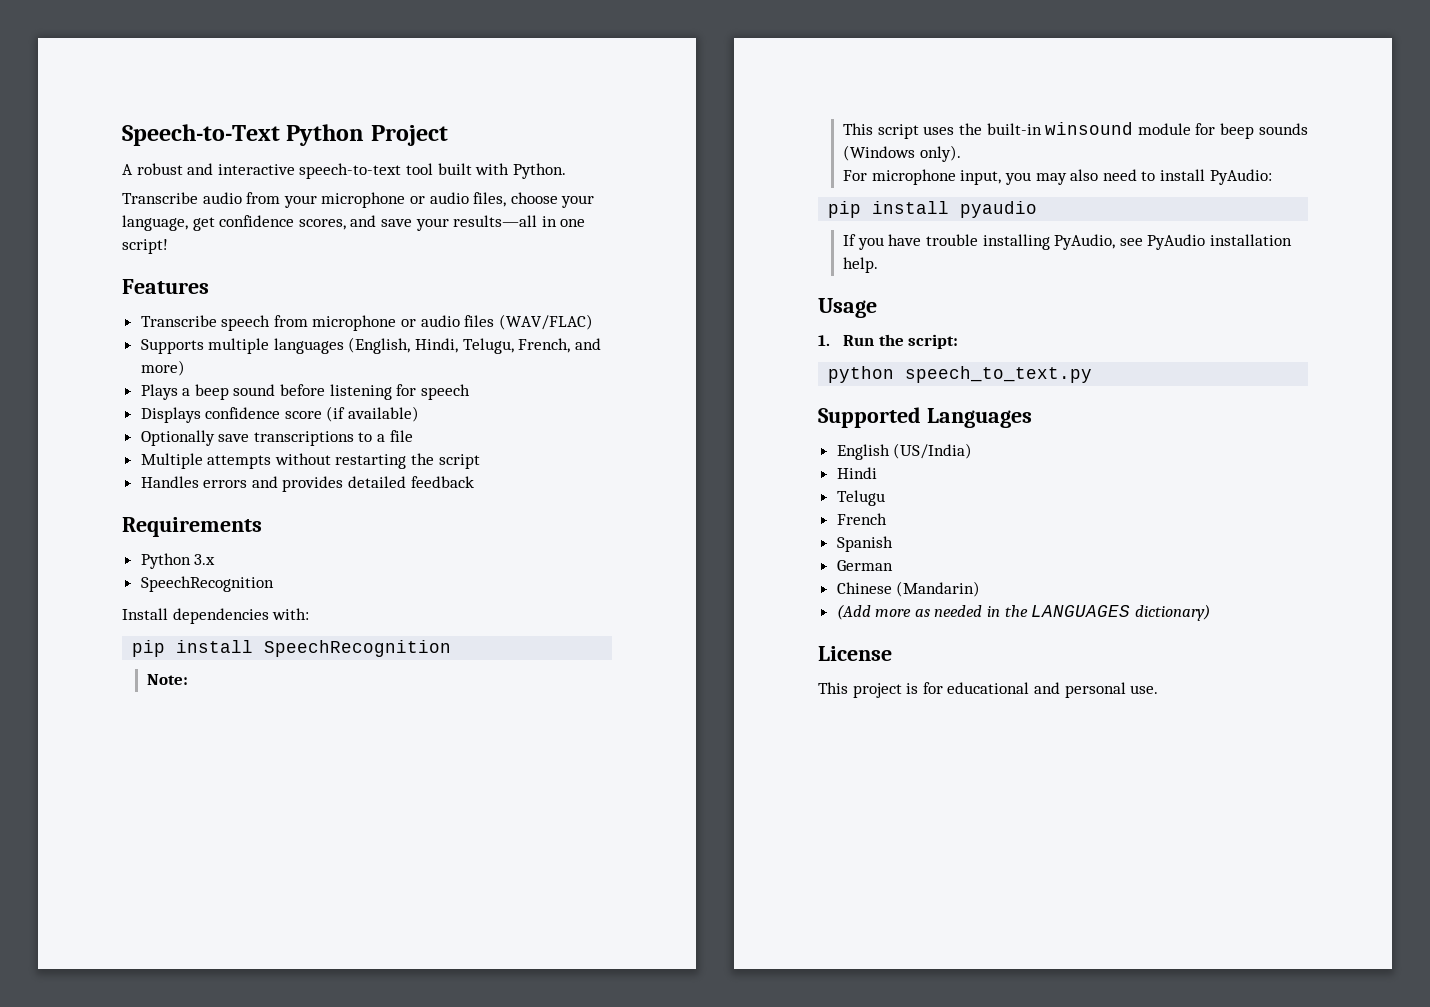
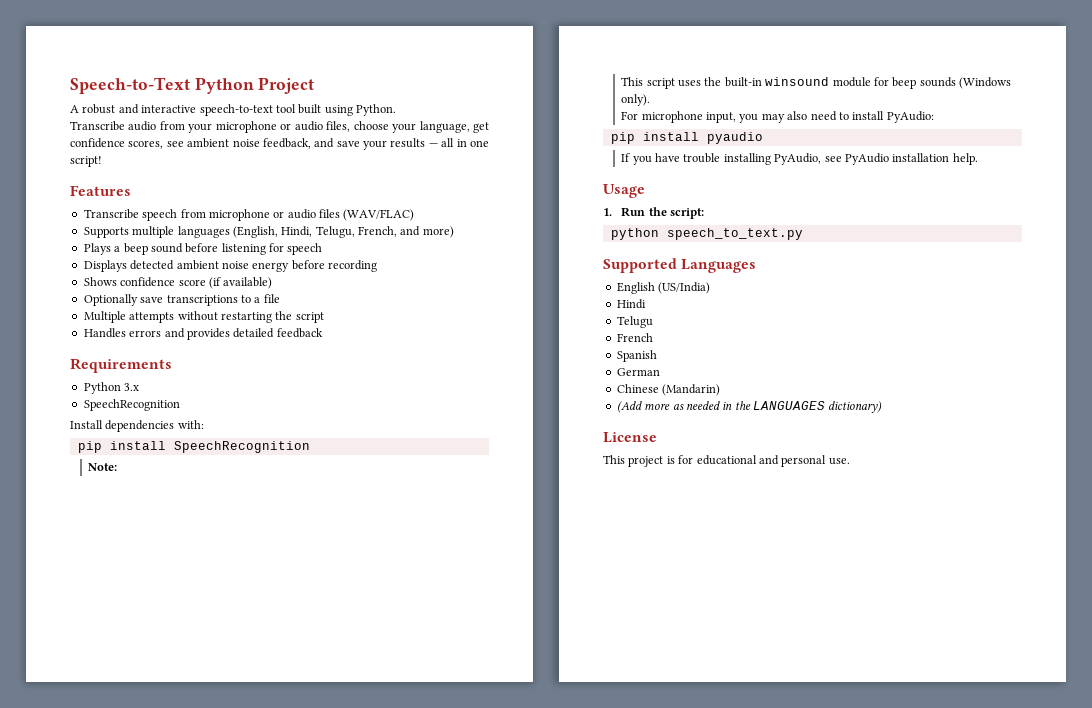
- A robust and interactive speech-to-text tool built with Python.
+ A robust and interactive speech-to-text tool built using Python.
- Transcribe audio from your microphone or audio files, choose your language, get confidence scores, and save your results—all in one script!
+ Transcribe audio from your microphone or audio files, choose your language, get confidence scores, see ambient noise feedback, and save your results — all in one script!
- Displays confidence score (if available)
+ Displays detected ambient noise energy before recording
+ Shows confidence score (if available)

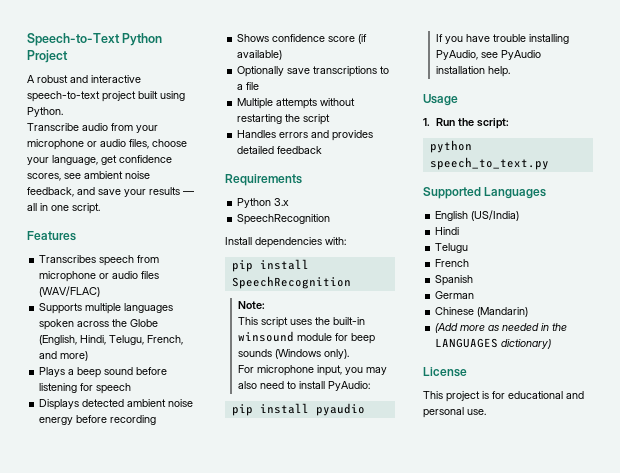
- A robust and interactive speech-to-text tool built using Python.
+ A robust and interactive speech-to-text project built using Python.
- Transcribe audio from your microphone or audio files, choose your language, get confidence scores, see ambient noise feedback, and save your results — all in one script!
+ Transcribe audio from your microphone or audio files, choose your language, get confidence scores, see ambient noise feedback, and save your results — all in one script.
- Transcribe speech from microphone or audio files (WAV/FLAC)
+ Transcribes speech from microphone or audio files (WAV/FLAC)
- Supports multiple languages (English, Hindi, Telugu, French, and more)
+ Supports multiple languages spoken across the Globe (English, Hindi, Telugu, French, and more)

